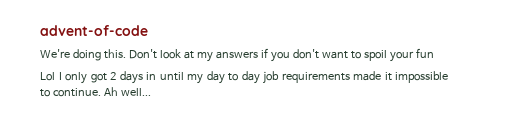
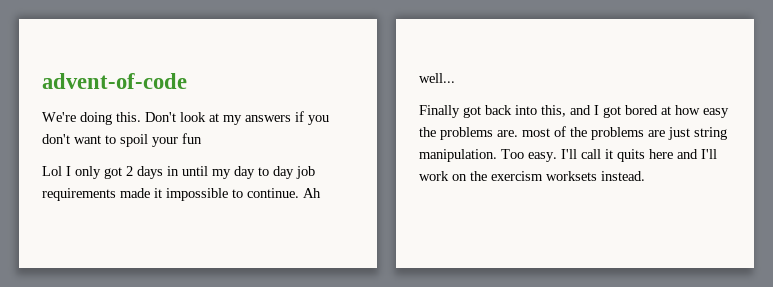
+ Finally got back into this, and I got bored at how easy the problems are. most of the problems are just string manipulation. Too easy. I'll call it quits here and I'll work on the exercism worksets instead.

